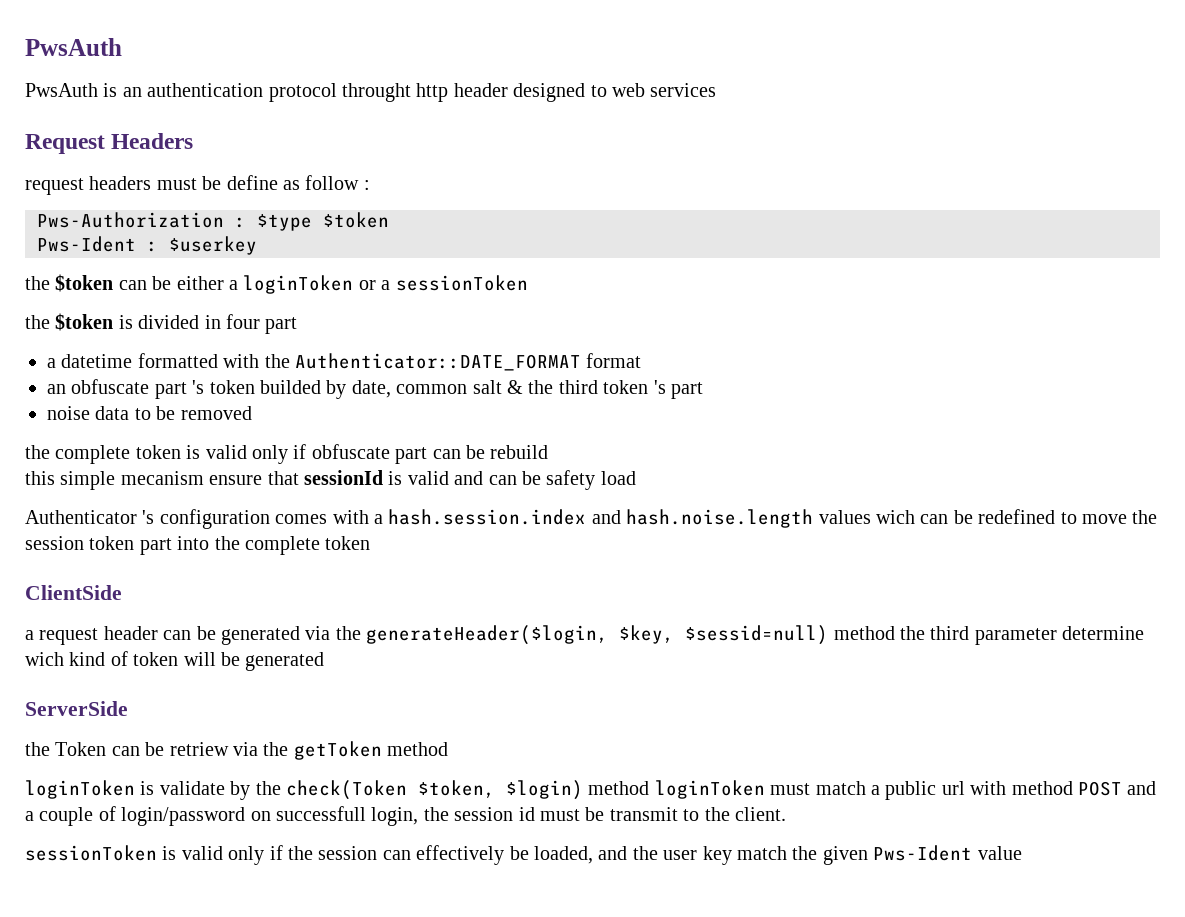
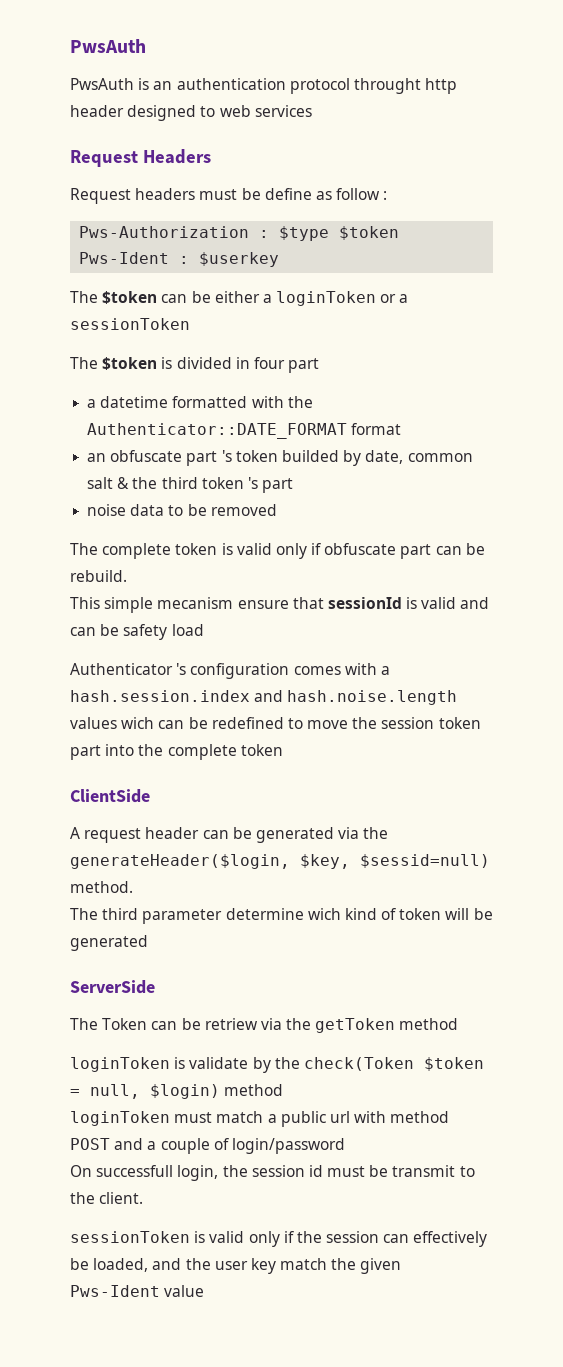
- request headers must be define as follow :
+ Request headers must be define as follow :
- the $token can be either a loginToken or a sessionToken
+ The $token can be either a loginToken or a sessionToken
- the $token is divided in four part
+ The $token is divided in four part
- the complete token is valid only if obfuscate part can be rebuild
- this simple mecanism ensure that sessionId is valid and can be safety load
+ The complete token is valid only if obfuscate part can be rebuild.
+ This simple mecanism ensure that sessionId is valid and can be safety load
- a request header can be generated via the generateHeader($login, $key, $sessid=null) method the third parameter determine wich kind of token will be generated
+ A request header can be generated via the generateHeader($login, $key, $sessid=null) method.
+ The third parameter determine wich kind of token will be generated
- the Token can be retriew via the getToken method
+ The Token can be retriew via the getToken method
- loginToken is validate by the check(Token $token, $login) method loginToken must match a public url with method POST and a couple of login/password on successfull login, the session id must be transmit to the client.
+ loginToken is validate by the check(Token $token = null, $login) method
+ loginToken must match a public url with method POST and a couple of login/password
+ On successfull login, the session id must be transmit to the client.

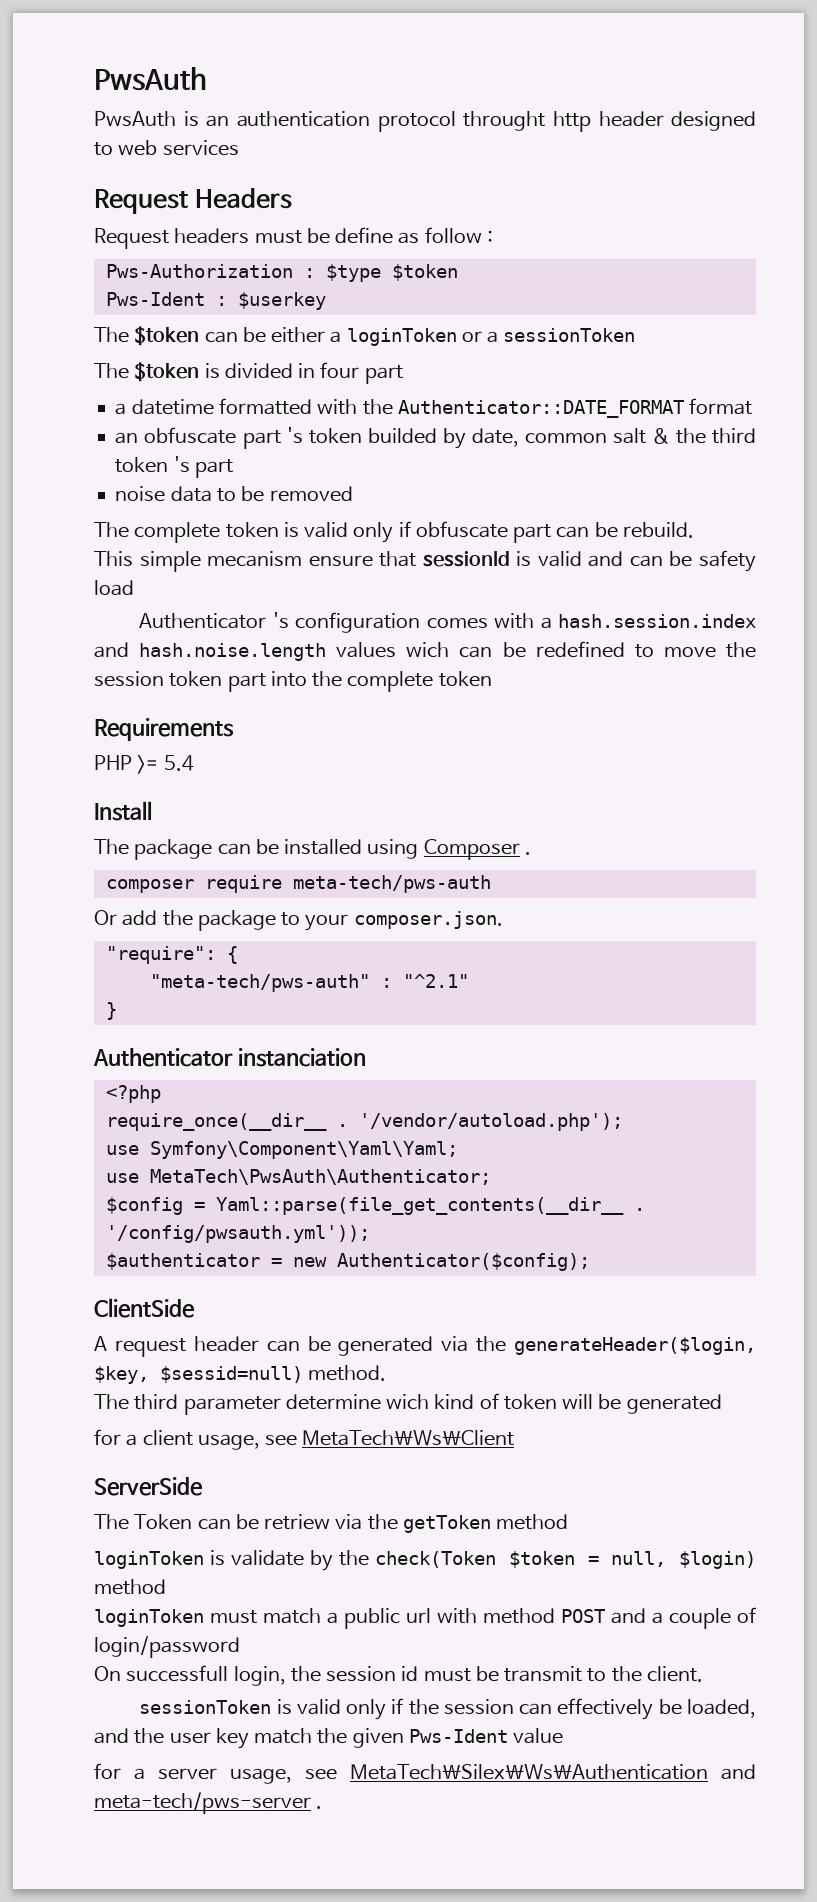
+ Requirements
+ PHP >= 5.4
+ Install
+ The package can be installed using Composer .
+ composer require meta-tech/pws-auth
+ Or add the package to your composer.json.
+ "require": {
+ "meta-tech/pws-auth" : "^2.1"
+ }
+ Authenticator instanciation
+ <?php
+ require_once(__dir__ . '/vendor/autoload.php');
+ use Symfony\Component\Yaml\Yaml;
+ use MetaTech\PwsAuth\Authenticator;
+ $config = Yaml::parse(file_get_contents(__dir__ . '/config/pwsauth.yml'));
+ $authenticator = new Authenticator($config);
+ for a client usage, see MetaTech\Ws\Client
+ for a server usage, see MetaTech\Silex\Ws\Authentication and meta-tech/pws-server .

